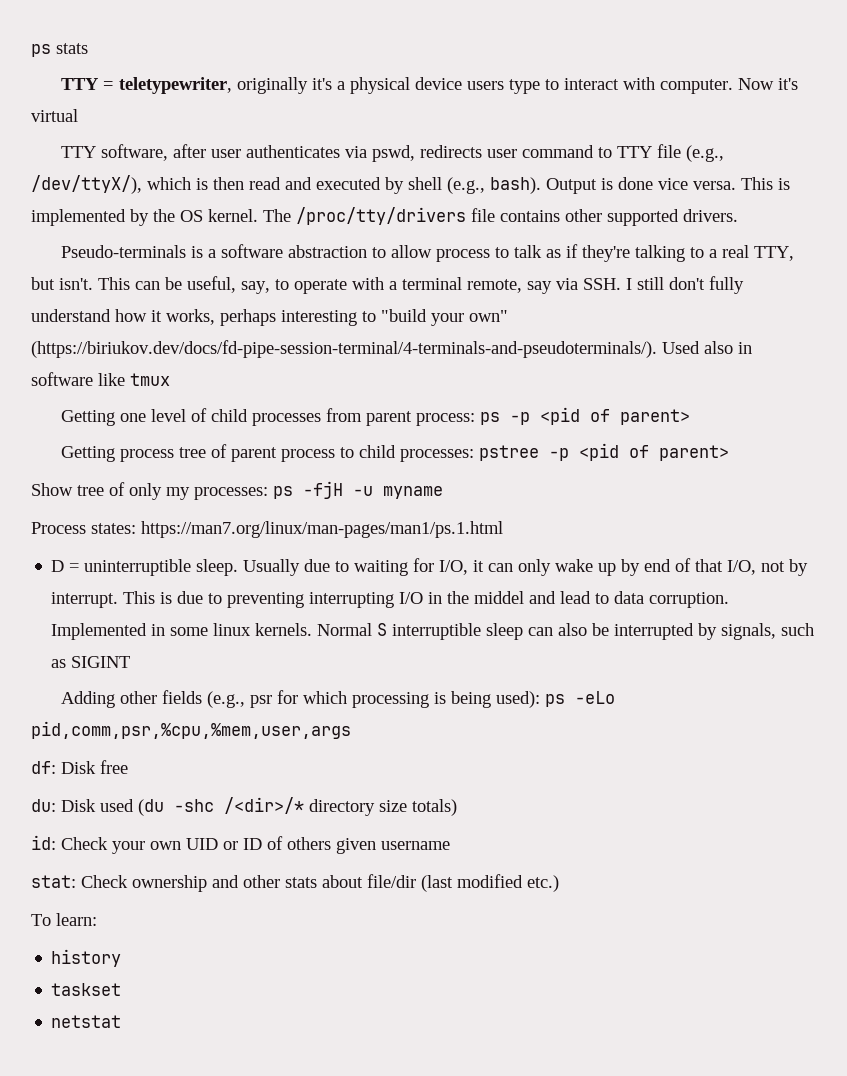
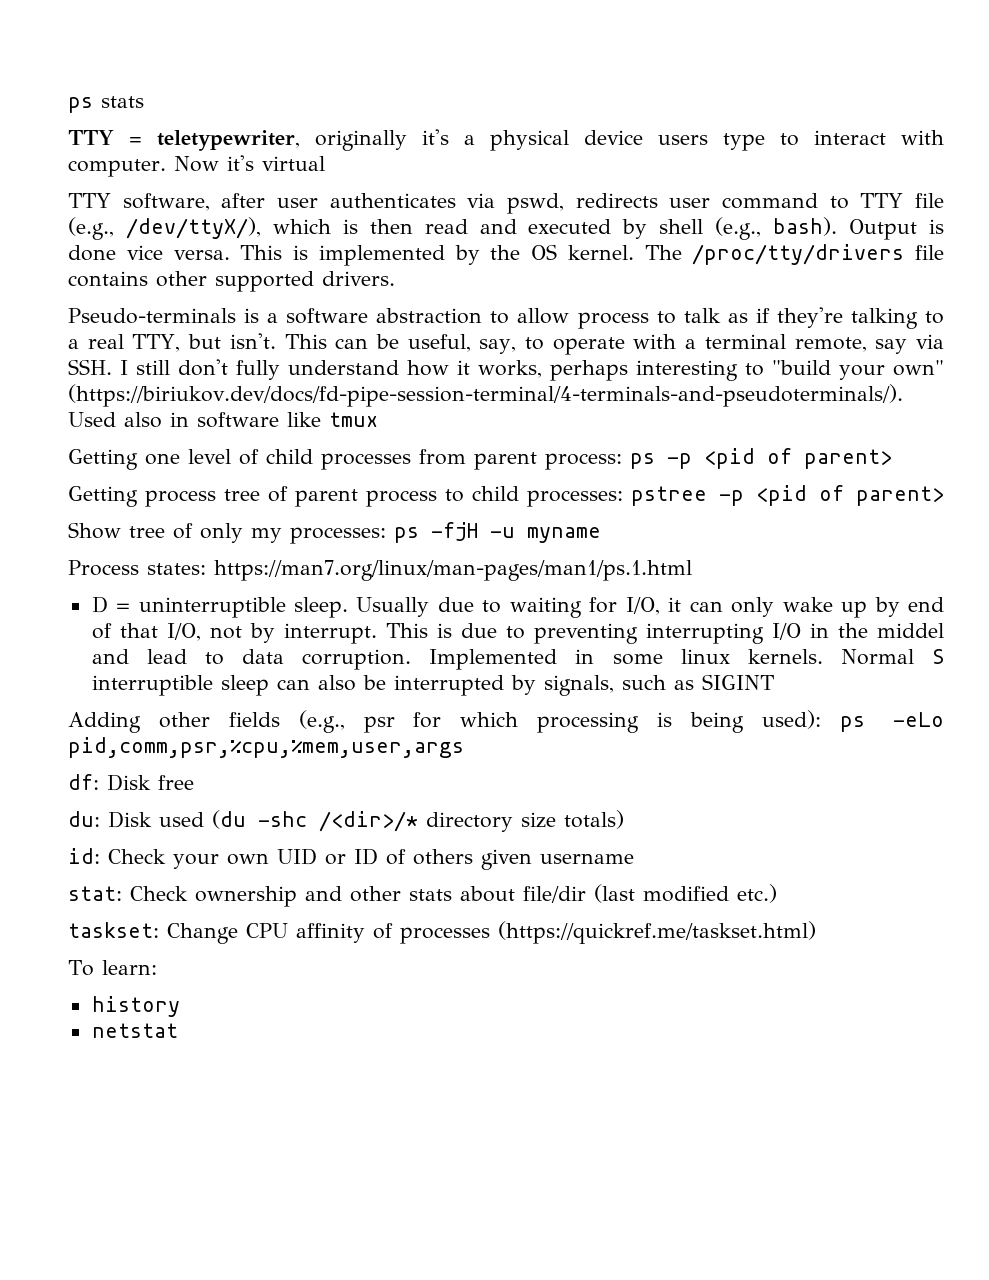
+ taskset: Change CPU affinity of processes (https://quickref.me/taskset.html)
- taskset

